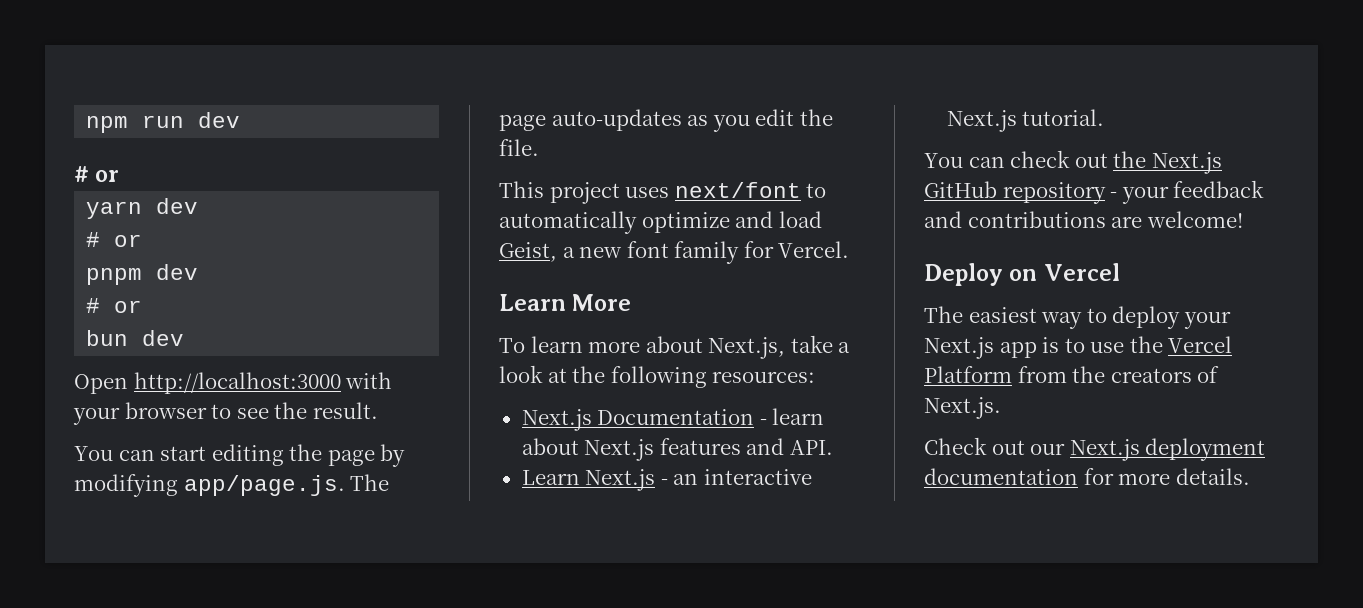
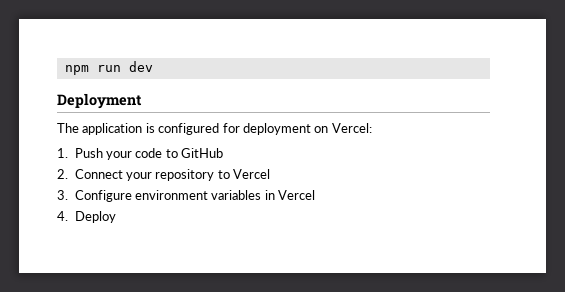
  npm run dev
- # or
- yarn dev
- # or
- pnpm dev
- # or
- bun dev
- Open http://localhost:3000 with your browser to see the result.
- You can start editing the page by modifying app/page.js. The page auto-updates as you edit the file.
- This project uses next/font to automatically optimize and load Geist, a new font family for Vercel.
- Learn More
- To learn more about Next.js, take a look at the following resources:
- Next.js Documentation - learn about Next.js features and API.
- Learn Next.js - an interactive Next.js tutorial.
- You can check out the Next.js GitHub repository - your feedback and contributions are welcome!
- Deploy on Vercel
- The easiest way to deploy your Next.js app is to use the Vercel Platform from the creators of Next.js.
- Check out our Next.js deployment documentation for more details.
+ Deployment
+ The application is configured for deployment on Vercel:
+ 1. Push your code to GitHub
+ 2. Connect your repository to Vercel
+ 3. Configure environment variables in Vercel
+ 4. Deploy

